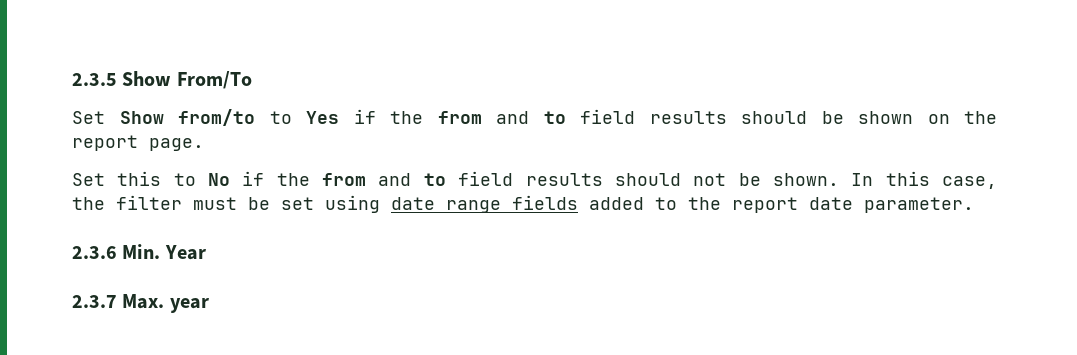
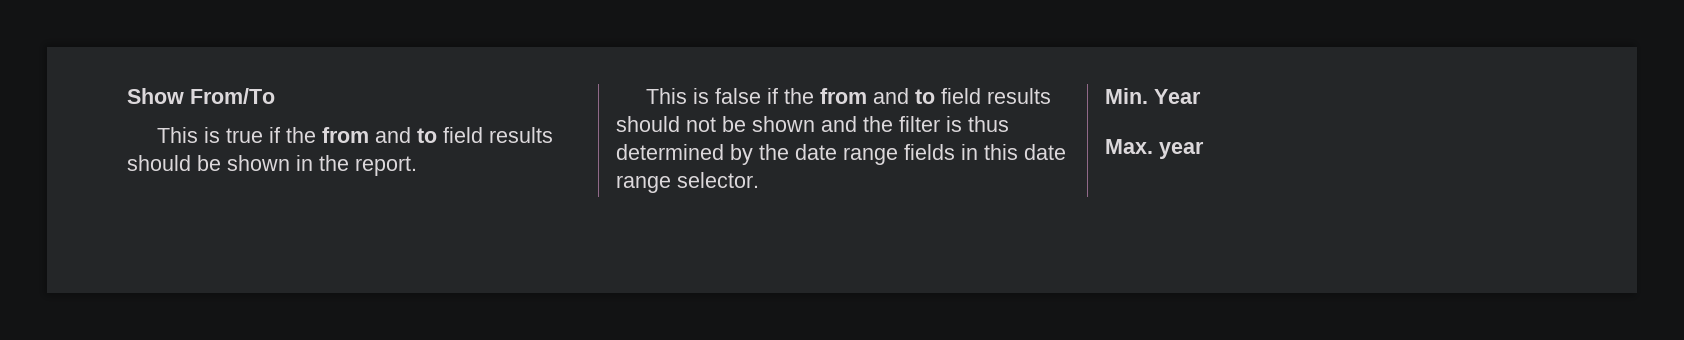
- 2.3.5 Show From/To
+ Show From/To
- Set Show from/to to Yes if the from and to field results should be shown on the report page.
- Set this to No if the from and to field results should not be shown. In this case, the filter must be set using date range fields added to the report date parameter.
- 2.3.6 Min. Year
+ This is true if the from and to field results should be shown in the report.
+ This is false if the from and to field results should not be shown and the filter is thus determined by the date range fields in this date range selector.
+ Min. Year
- 2.3.7 Max. year
+ Max. year

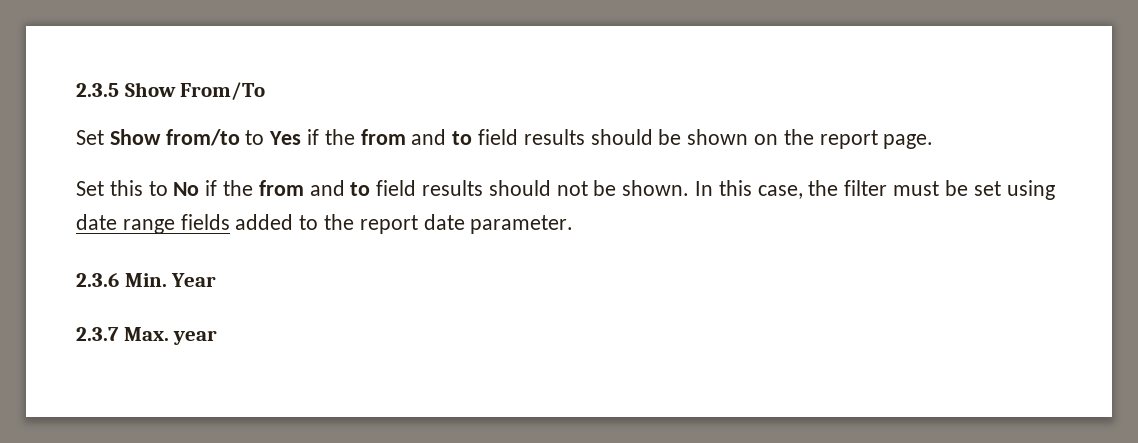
- Show From/To
+ 2.3.5 Show From/To
- This is true if the from and to field results should be shown in the report.
- This is false if the from and to field results should not be shown and the filter is thus determined by the date range fields in this date range selector.
- Min. Year
+ Set Show from/to to Yes if the from and to field results should be shown on the report page.
+ Set this to No if the from and to field results should not be shown. In this case, the filter must be set using date range fields added to the report date parameter.
+ 2.3.6 Min. Year
- Max. year
+ 2.3.7 Max. year

